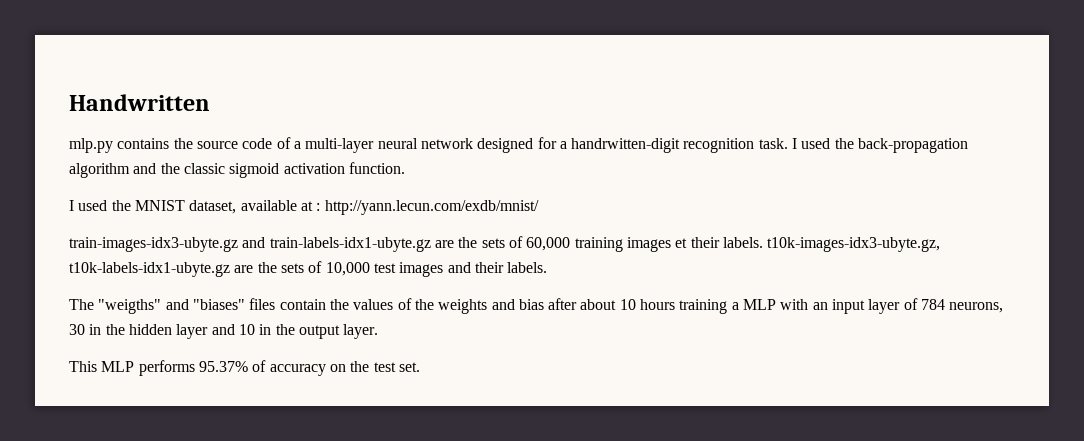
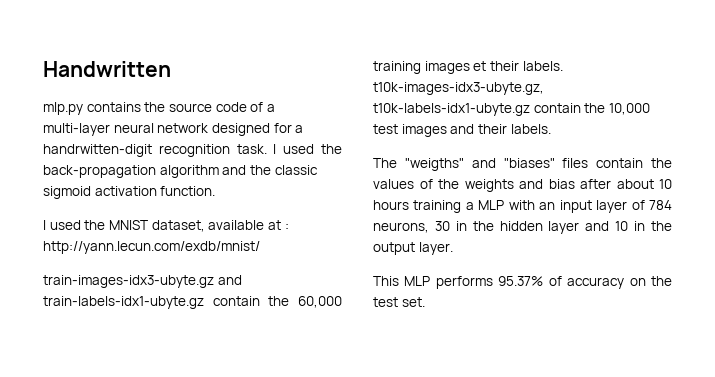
- train-images-idx3-ubyte.gz and train-labels-idx1-ubyte.gz are the sets of 60,000 training images et their labels. t10k-images-idx3-ubyte.gz, t10k-labels-idx1-ubyte.gz are the sets of 10,000 test images and their labels.
+ train-images-idx3-ubyte.gz and train-labels-idx1-ubyte.gz contain the 60,000 training images et their labels. t10k-images-idx3-ubyte.gz, t10k-labels-idx1-ubyte.gz contain the 10,000 test images and their labels.

